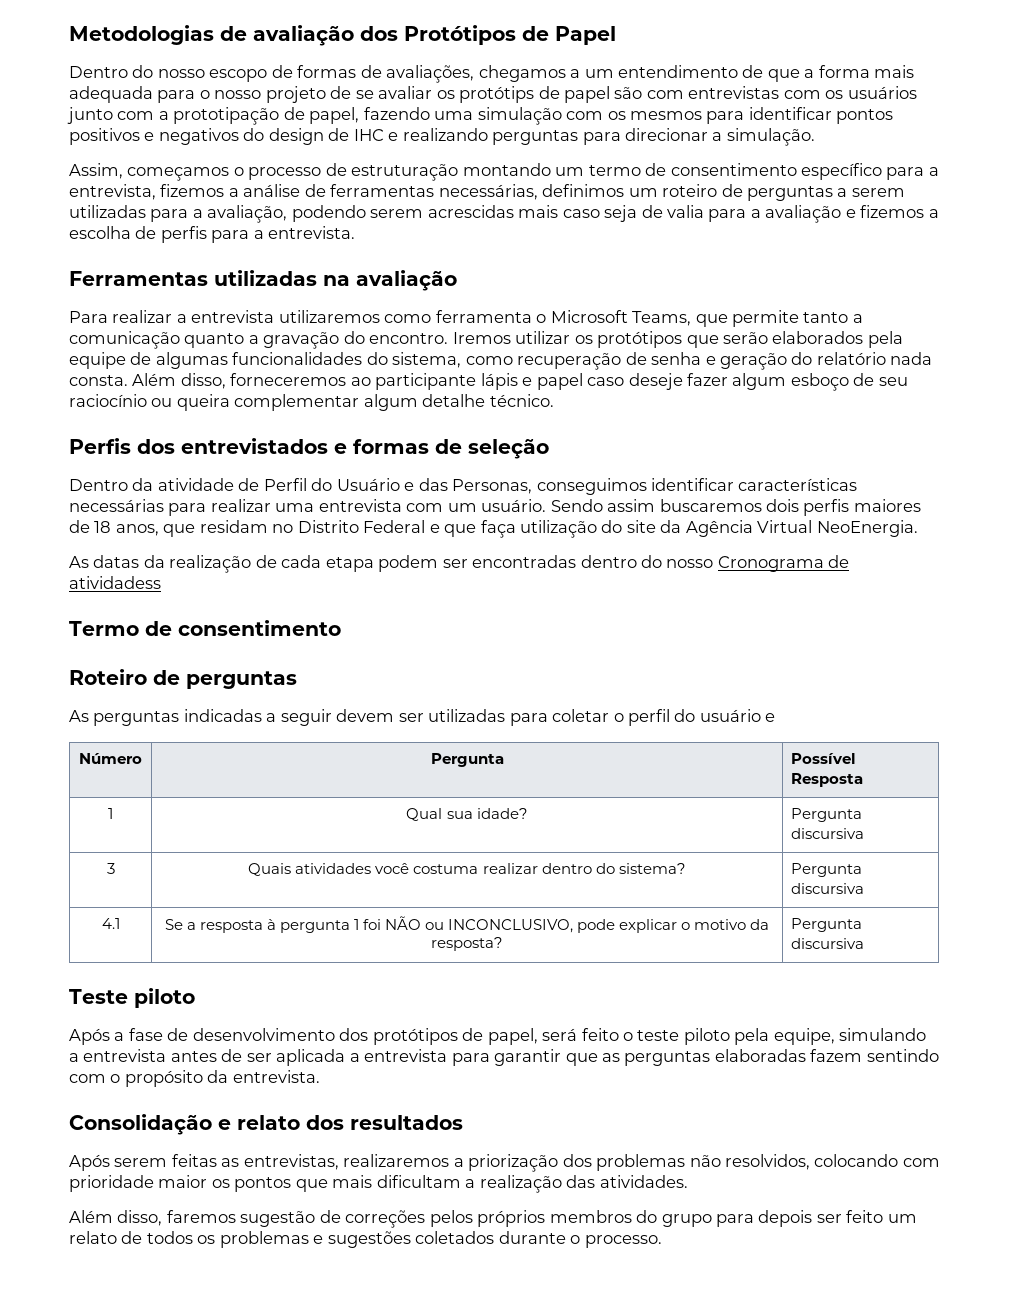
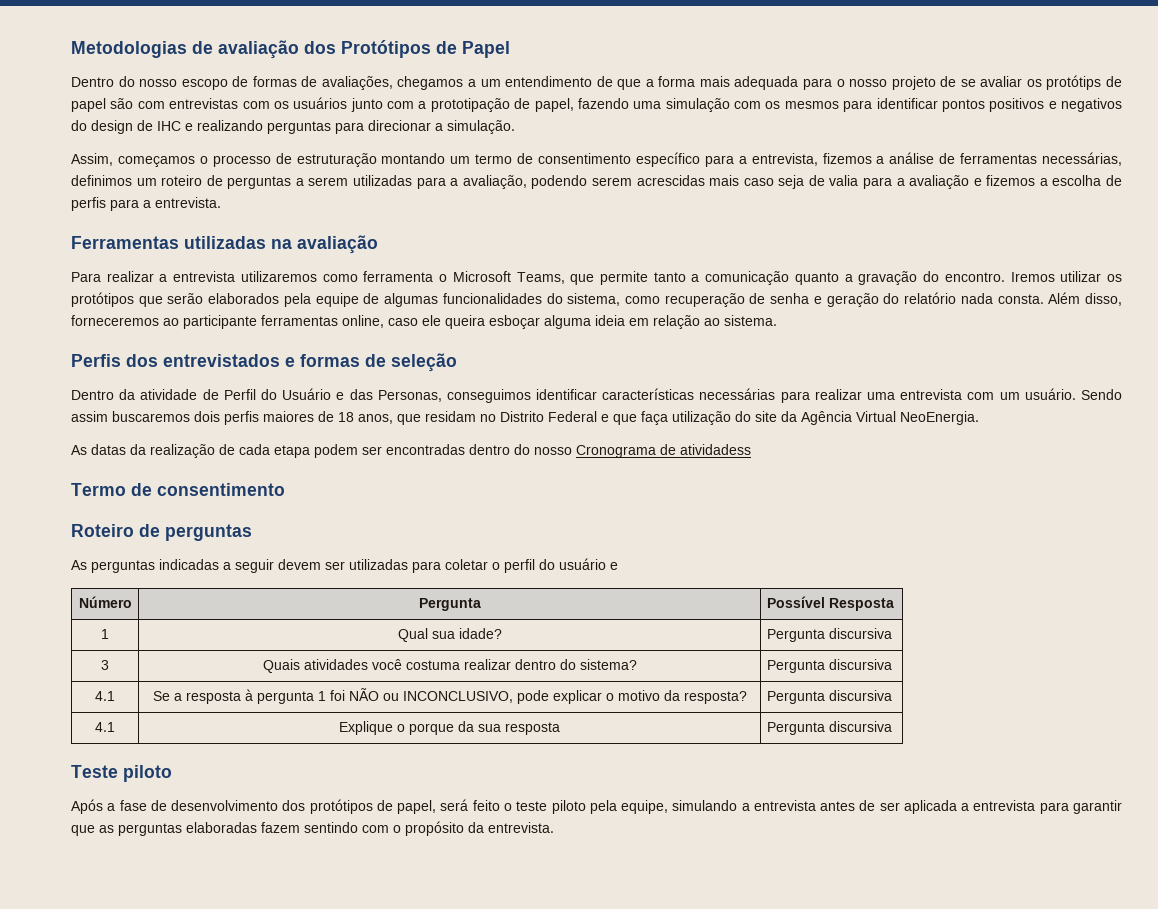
- Além disso, forneceremos ao participante lápis e papel caso deseje fazer algum esboço de seu raciocínio ou queira complementar algum detalhe técnico.
+ Além disso, forneceremos ao participante ferramentas online, caso ele queira esboçar alguma ideia em relação ao sistema.
+ 4.1 | Explique o porque da sua resposta | Pergunta discursiva
- Consolidação e relato dos resultados
- Após serem feitas as entrevistas, realizaremos a priorização dos problemas não resolvidos, colocando com prioridade maior os pontos que mais dificultam a realização das atividades.
- Além disso, faremos sugestão de correções pelos próprios membros do grupo para depois ser feito um relato de todos os problemas e sugestões coletados durante o processo.

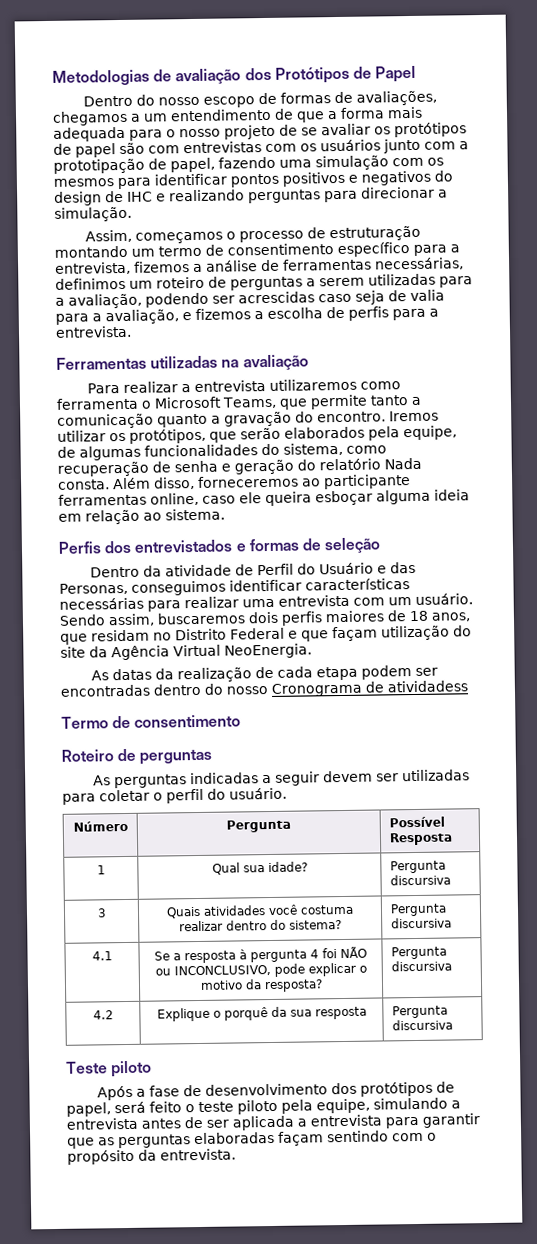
- Dentro do nosso escopo de formas de avaliações, chegamos a um entendimento de que a forma mais adequada para o nosso projeto de se avaliar os protótips de papel são com entrevistas com os usuários junto com a prototipação de papel, fazendo uma simulação com os mesmos para identificar pontos positivos e negativos do design de IHC e realizando perguntas para direcionar a simulação.
+ Dentro do nosso escopo de formas de avaliações, chegamos a um entendimento de que a forma mais adequada para o nosso projeto de se avaliar os protótipos de papel são com entrevistas com os usuários junto com a prototipação de papel, fazendo uma simulação com os mesmos para identificar pontos positivos e negativos do design de IHC e realizando perguntas para direcionar a simulação.
- Assim, começamos o processo de estruturação montando um termo de consentimento específico para a entrevista, fizemos a análise de ferramentas necessárias, definimos um roteiro de perguntas a serem utilizadas para a avaliação, podendo serem acrescidas mais caso seja de valia para a avaliação e fizemos a escolha de perfis para a entrevista.
+ Assim, começamos o processo de estruturação montando um termo de consentimento específico para a entrevista, fizemos a análise de ferramentas necessárias, definimos um roteiro de perguntas a serem utilizadas para a avaliação, podendo ser acrescidas caso seja de valia para a avaliação, e fizemos a escolha de perfis para a entrevista.
- Iremos utilizar os protótipos que serão elaborados pela equipe de algumas funcionalidades do sistema, como recuperação de senha e geração do relatório nada consta.
+ Iremos utilizar os protótipos, que serão elaborados pela equipe, de algumas funcionalidades do sistema, como recuperação de senha e geração do relatório Nada consta.
- Sendo assim buscaremos dois perfis maiores de 18 anos, que residam no Distrito Federal e que faça utilização do site da Agência Virtual NeoEnergia.
+ Sendo assim, buscaremos dois perfis maiores de 18 anos, que residam no Distrito Federal e que façam utilização do site da Agência Virtual NeoEnergia.
- As perguntas indicadas a seguir devem ser utilizadas para coletar o perfil do usuário e
+ As perguntas indicadas a seguir devem ser utilizadas para coletar o perfil do usuário.
- 4.1 | Se a resposta à pergunta 1 foi NÃO ou INCONCLUSIVO, pode explicar o motivo da resposta? | Pergunta discursiva
+ 4.1 | Se a resposta à pergunta 4 foi NÃO ou INCONCLUSIVO, pode explicar o motivo da resposta? | Pergunta discursiva
- 4.1 | Explique o porque da sua resposta | Pergunta discursiva
+ 4.2 | Explique o porquê da sua resposta | Pergunta discursiva
- Após a fase de desenvolvimento dos protótipos de papel, será feito o teste piloto pela equipe, simulando a entrevista antes de ser aplicada a entrevista para garantir que as perguntas elaboradas fazem sentindo com o propósito da entrevista.
+ Após a fase de desenvolvimento dos protótipos de papel, será feito o teste piloto pela equipe, simulando a entrevista antes de ser aplicada a entrevista para garantir que as perguntas elaboradas façam sentindo com o propósito da entrevista.

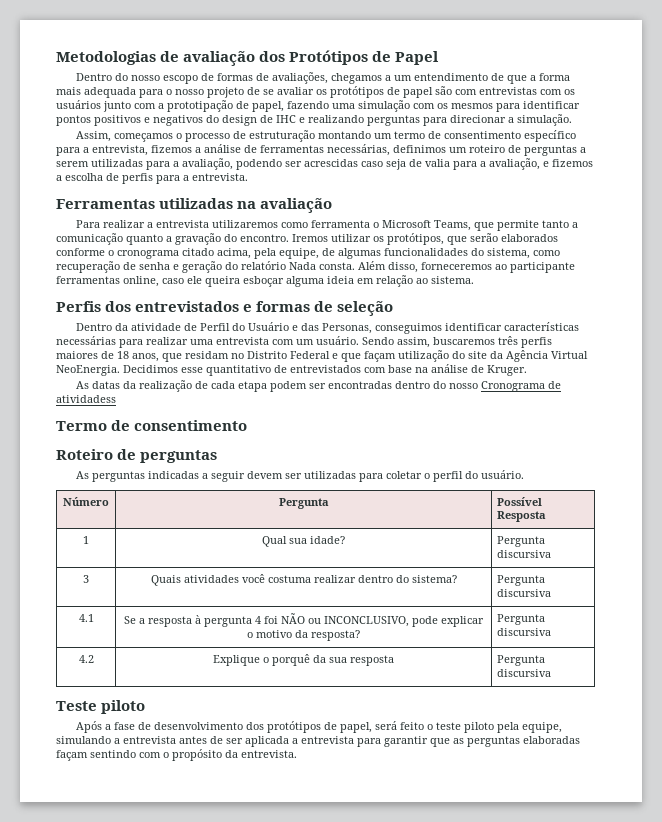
- Iremos utilizar os protótipos, que serão elaborados pela equipe, de algumas funcionalidades do sistema, como recuperação de senha e geração do relatório Nada consta.
+ Iremos utilizar os protótipos, que serão elaborados conforme o cronograma citado acima, pela equipe, de algumas funcionalidades do sistema, como recuperação de senha e geração do relatório Nada consta.
- Sendo assim, buscaremos dois perfis maiores de 18 anos, que residam no Distrito Federal e que façam utilização do site da Agência Virtual NeoEnergia.
+ Sendo assim, buscaremos três perfis maiores de 18 anos, que residam no Distrito Federal e que façam utilização do site da Agência Virtual NeoEnergia. Decidimos esse quantitativo de entrevistados com base na análise de Kruger.

